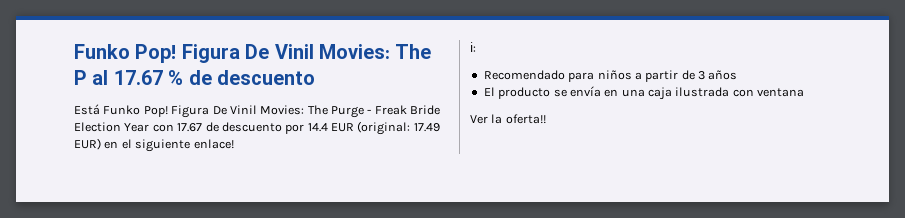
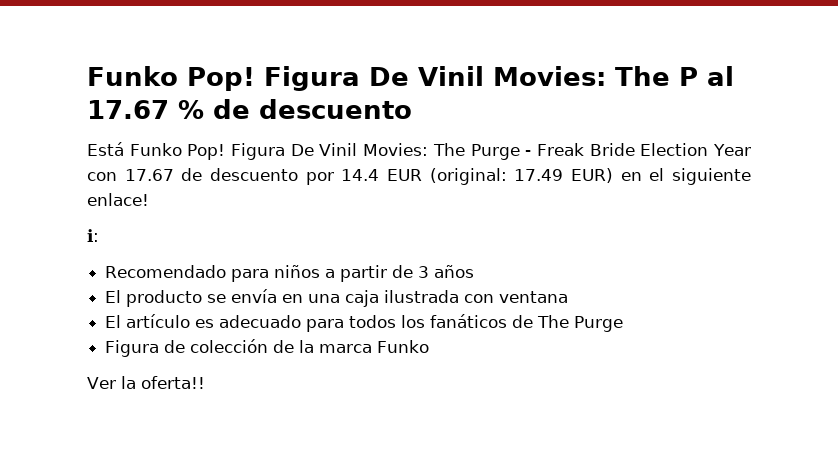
+ El artículo es adecuado para todos los fanáticos de The Purge
+ Figura de colección de la marca Funko

